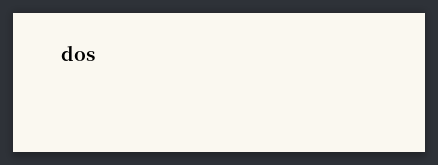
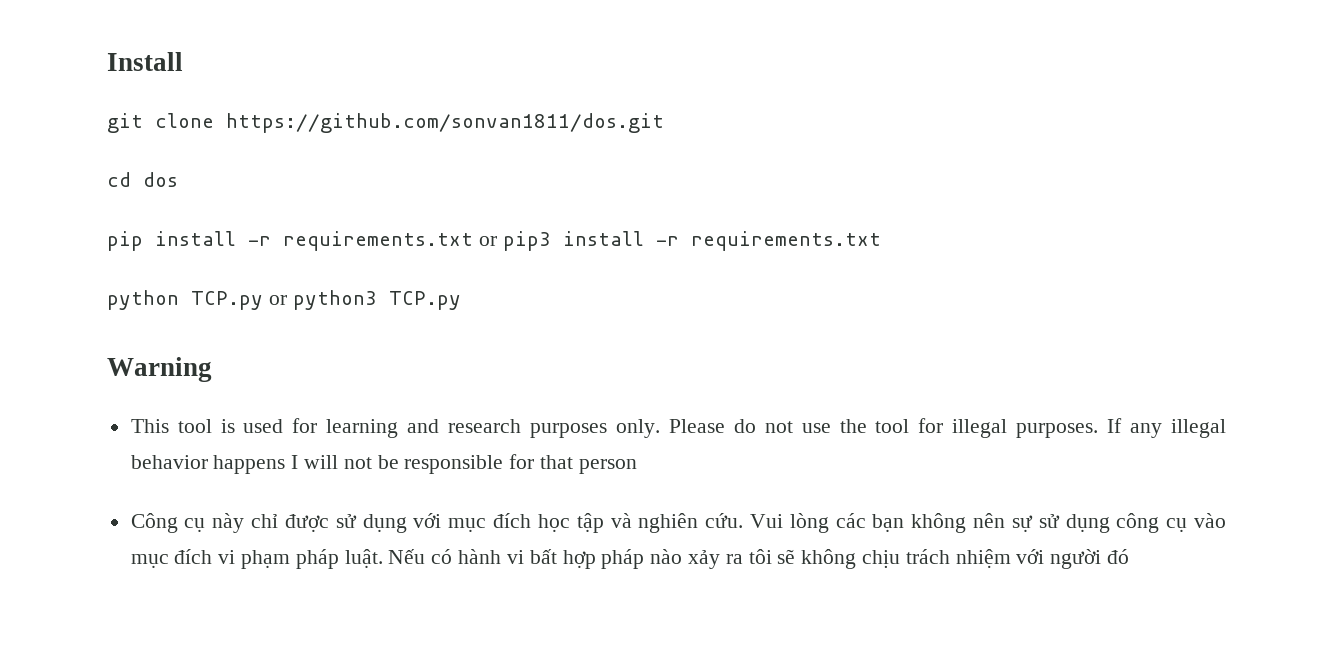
- dos
+ Install
+ git clone https://github.com/sonvan1811/dos.git
+ cd dos
+ pip install -r requirements.txt or pip3 install -r requirements.txt
+ python TCP.py or python3 TCP.py
+ Warning
+ This tool is used for learning and research purposes only. Please do not use the tool for illegal purposes. If any illegal behavior happens I will not be responsible for that person
+ Công cụ này chỉ được sử dụng với mục đích học tập và nghiên cứu. Vui lòng các bạn không nên sự sử dụng công cụ vào mục đích vi phạm pháp luật. Nếu có hành vi bất hợp pháp nào xảy ra tôi sẽ không chịu trách nhiệm với người đó

